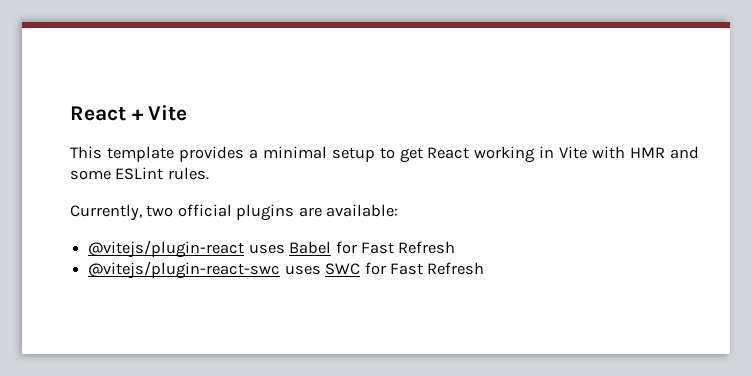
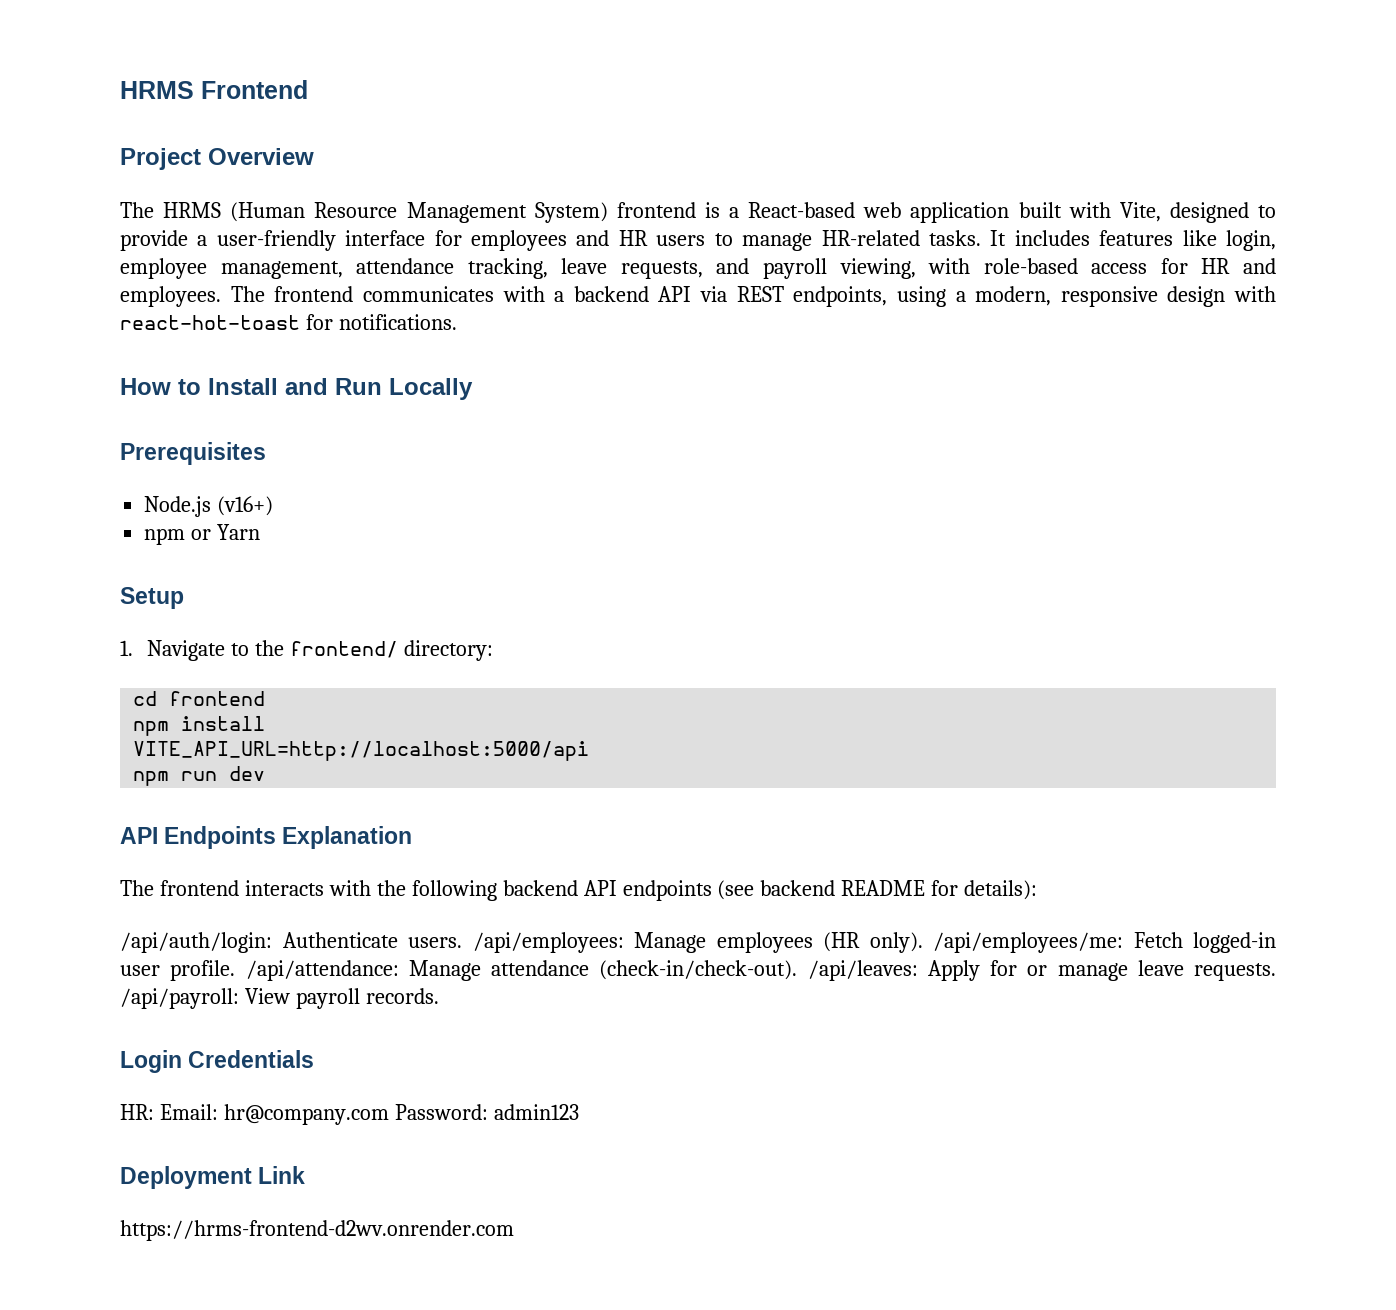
- React + Vite
- This template provides a minimal setup to get React working in Vite with HMR and some ESLint rules.
- Currently, two official plugins are available:
- @vitejs/plugin-react uses Babel for Fast Refresh
- @vitejs/plugin-react-swc uses SWC for Fast Refresh
+ HRMS Frontend
+ Project Overview
+ The HRMS (Human Resource Management System) frontend is a React-based web application built with Vite, designed to provide a user-friendly interface for employees and HR users to manage HR-related tasks. It includes features like login, employee management, attendance tracking, leave requests, and payroll viewing, with role-based access for HR and employees. The frontend communicates with a backend API via REST endpoints, using a modern, responsive design with react-hot-toast for notifications.
+ How to Install and Run Locally
+ Prerequisites
+ Node.js (v16+)
+ npm or Yarn
+ Setup
+ 1. Navigate to the frontend/ directory:
+ cd frontend
+ npm install
+ VITE_API_URL=http://localhost:5000/api
+ npm run dev
+ API Endpoints Explanation
+ The frontend interacts with the following backend API endpoints (see backend README for details):
+ /api/auth/login: Authenticate users. /api/employees: Manage employees (HR only). /api/employees/me: Fetch logged-in user profile. /api/attendance: Manage attendance (check-in/check-out). /api/leaves: Apply for or manage leave requests. /api/payroll: View payroll records.
+ Login Credentials
+ HR: Email: hr@company.com Password: admin123
+ Deployment Link
+ https://hrms-frontend-d2wv.onrender.com

